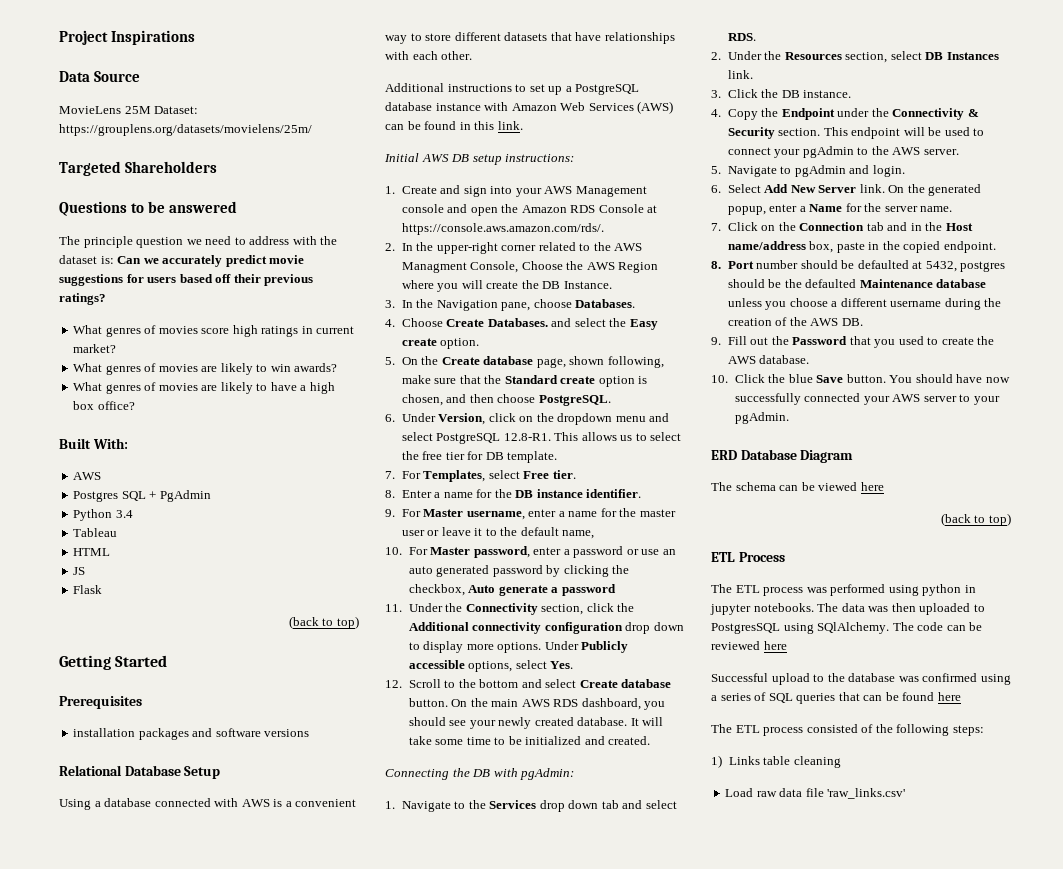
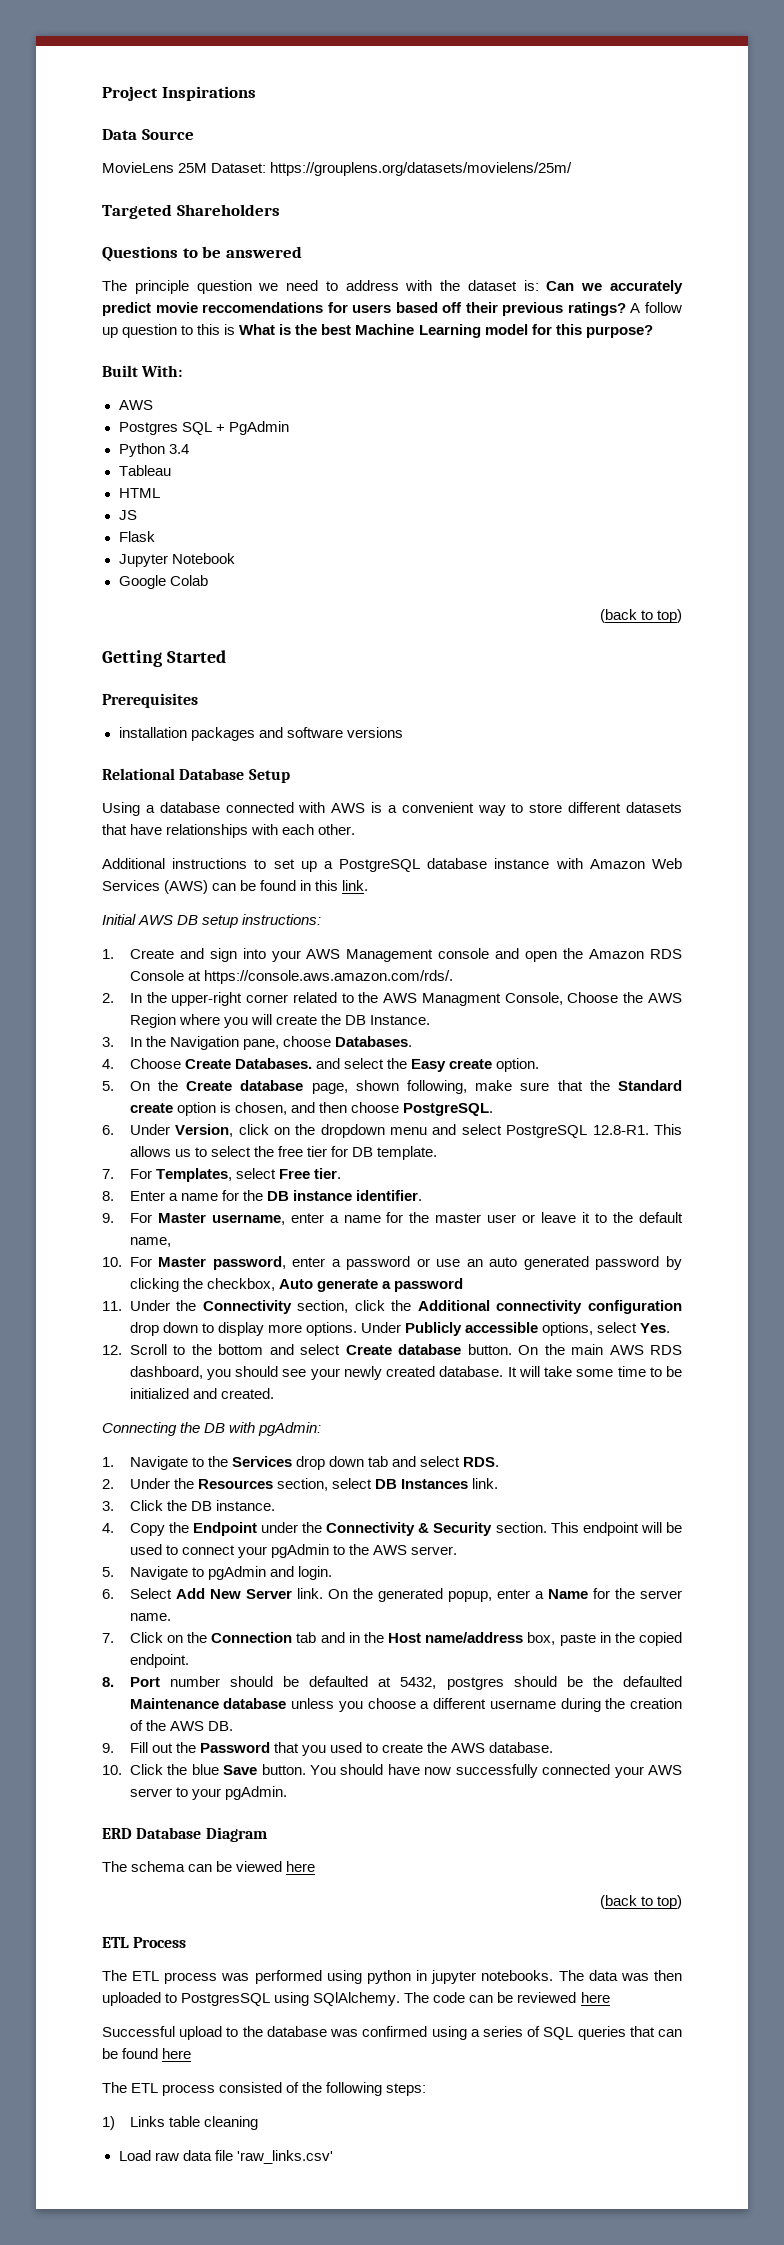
- The principle question we need to address with the dataset is: Can we accurately predict movie suggestions for users based off their previous ratings?
- What genres of movies score high ratings in current market?
- What genres of movies are likely to win awards?
- What genres of movies are likely to have a high box office?
+ The principle question we need to address with the dataset is: Can we accurately predict movie reccomendations for users based off their previous ratings? A follow up question to this is What is the best Machine Learning model for this purpose?
+ Jupyter Notebook
+ Google Colab

